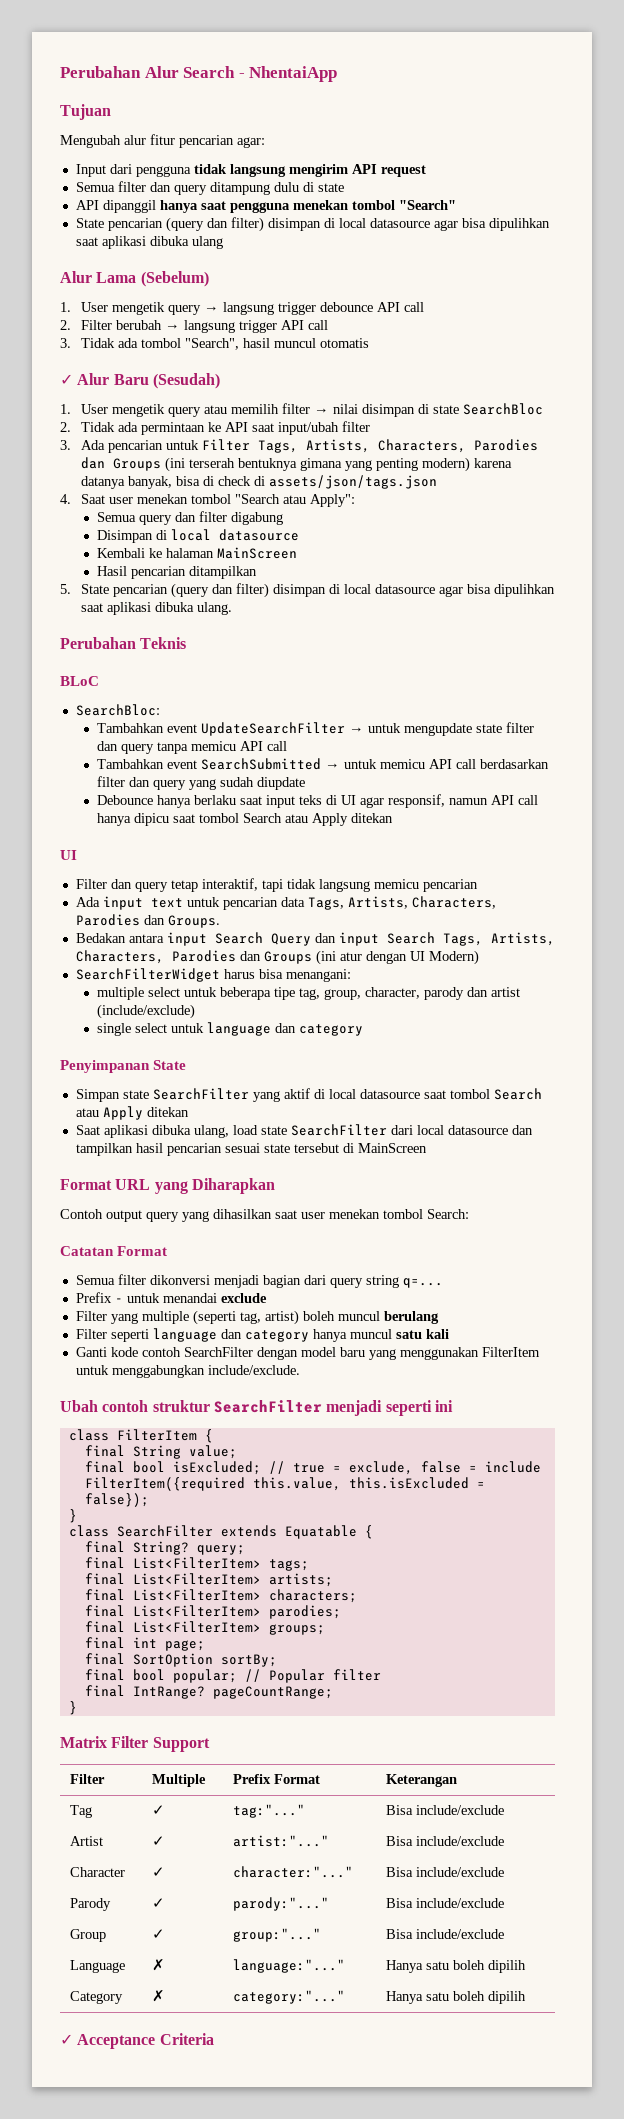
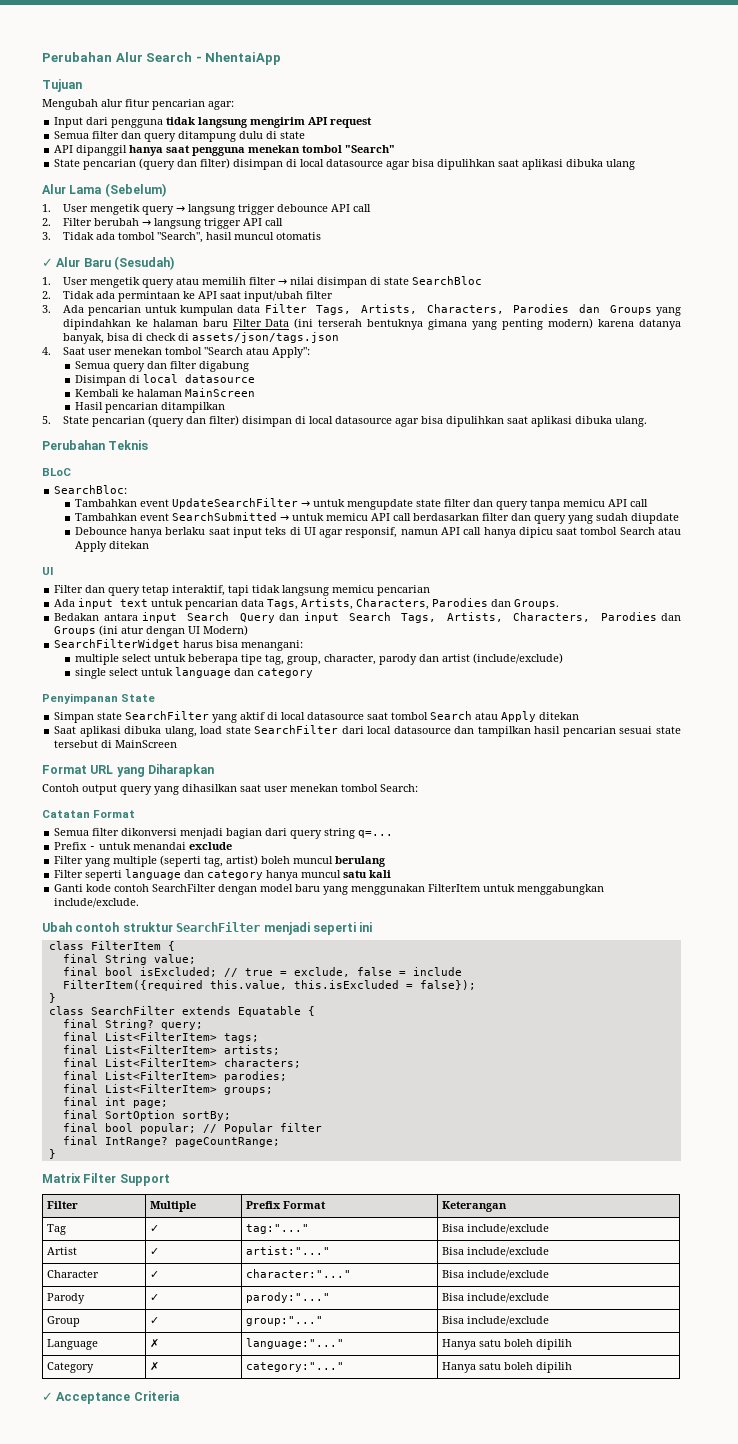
- 3. Ada pencarian untuk Filter Tags, Artists, Characters, Parodies dan Groups (ini terserah bentuknya gimana yang penting modern) karena datanya banyak, bisa di check di assets/json/tags.json
+ 3. Ada pencarian untuk kumpulan data Filter Tags, Artists, Characters, Parodies dan Groups yang dipindahkan ke halaman baru Filter Data (ini terserah bentuknya gimana yang penting modern) karena datanya banyak, bisa di check di assets/json/tags.json

